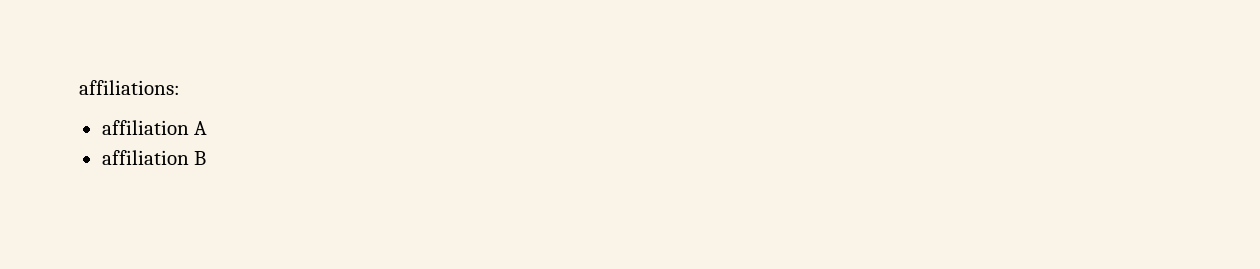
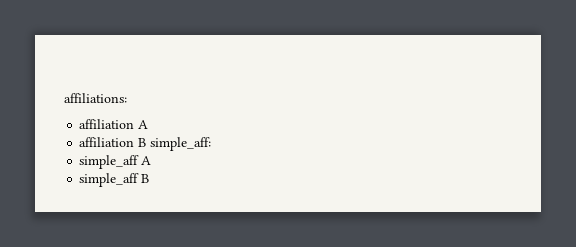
- affiliation B
+ affiliation B simple_aff:
+ simple_aff A
+ simple_aff B

